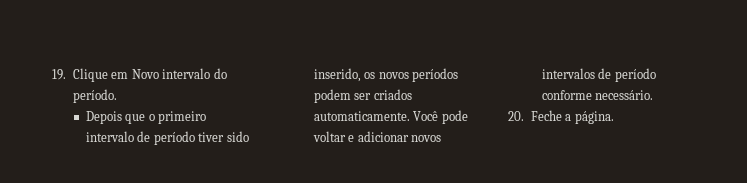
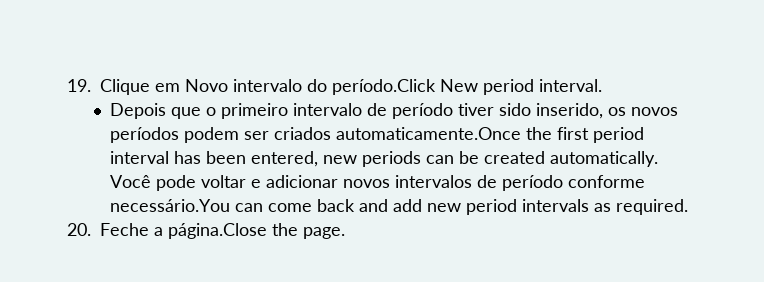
- 19. Clique em Novo intervalo do período.
+ 19. Clique em Novo intervalo do período.Click New period interval.
- Depois que o primeiro intervalo de período tiver sido inserido, os novos períodos podem ser criados automaticamente.
+ Depois que o primeiro intervalo de período tiver sido inserido, os novos períodos podem ser criados automaticamente.Once the first period interval has been entered, new periods can be created automatically.
- Você pode voltar e adicionar novos intervalos de período conforme necessário.
+ Você pode voltar e adicionar novos intervalos de período conforme necessário.You can come back and add new period intervals as required.
- 20. Feche a página.
+ 20. Feche a página.Close the page.

